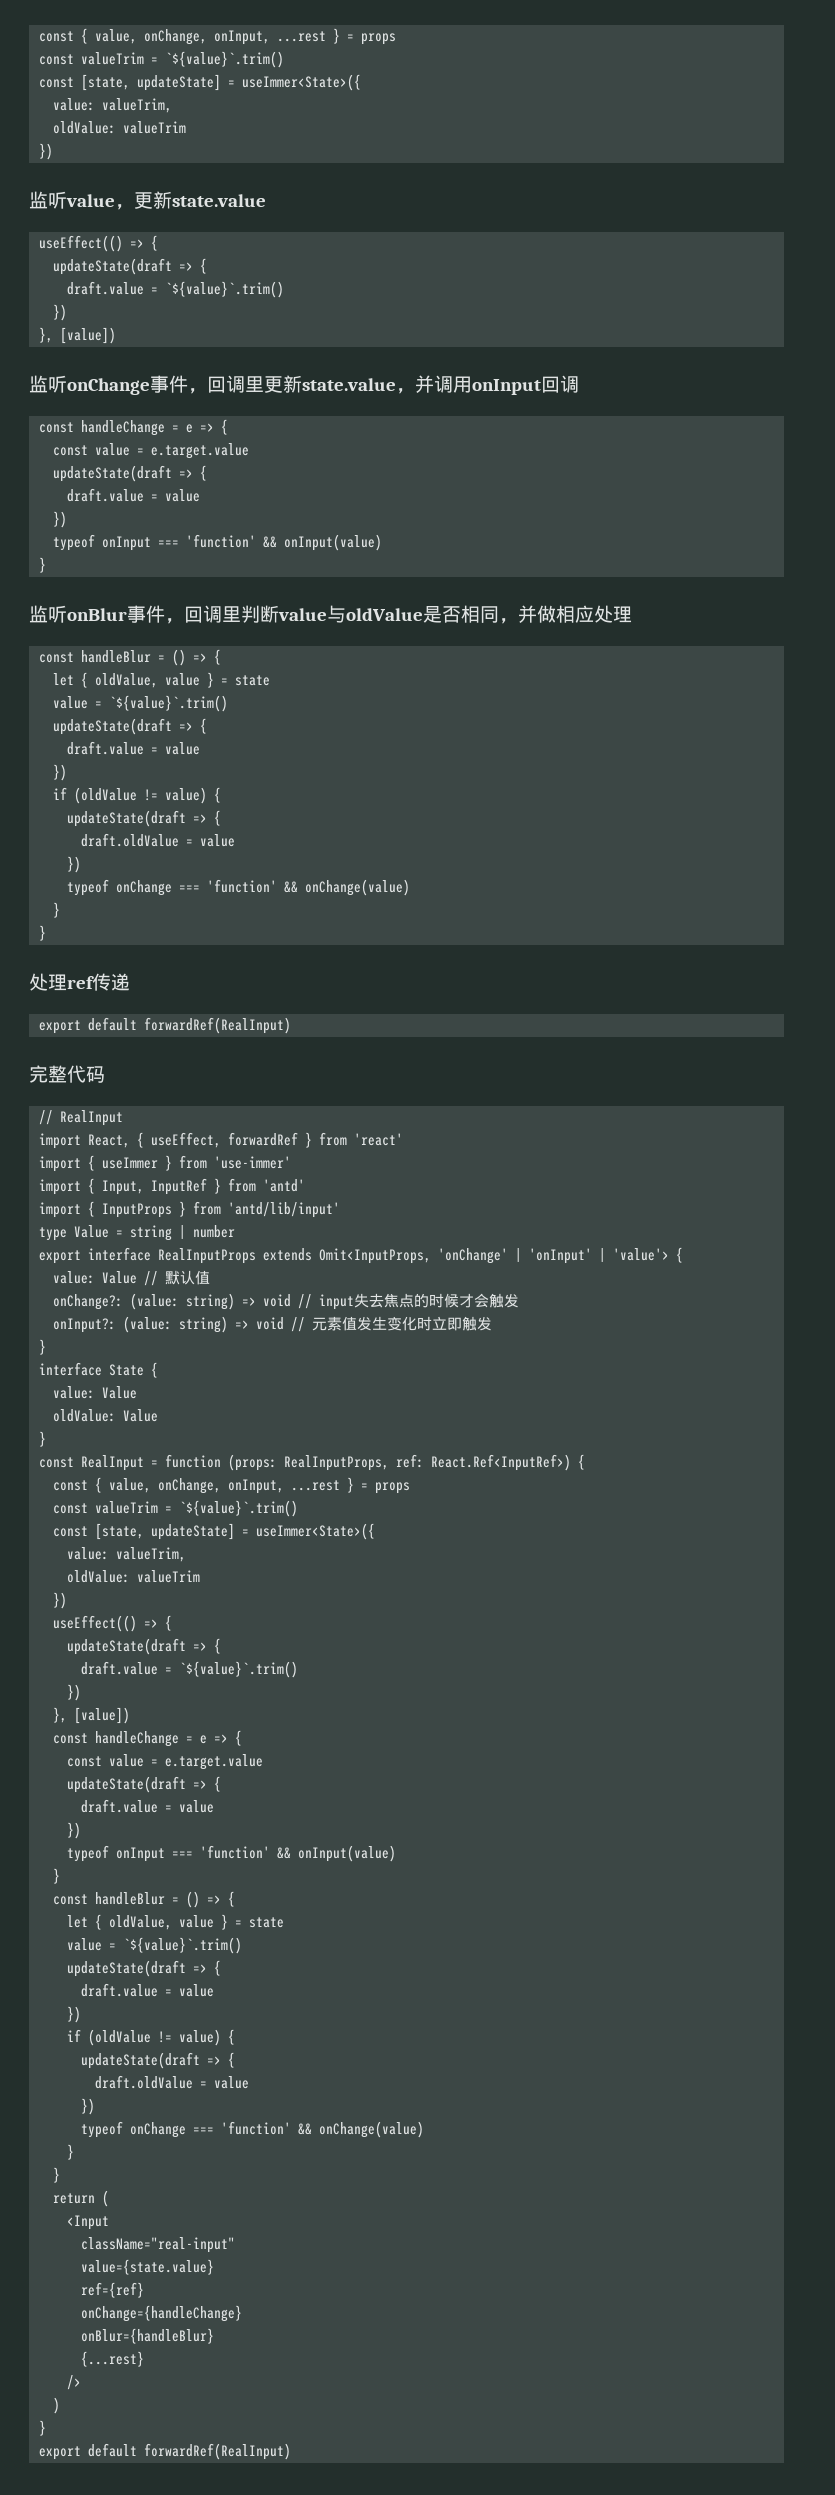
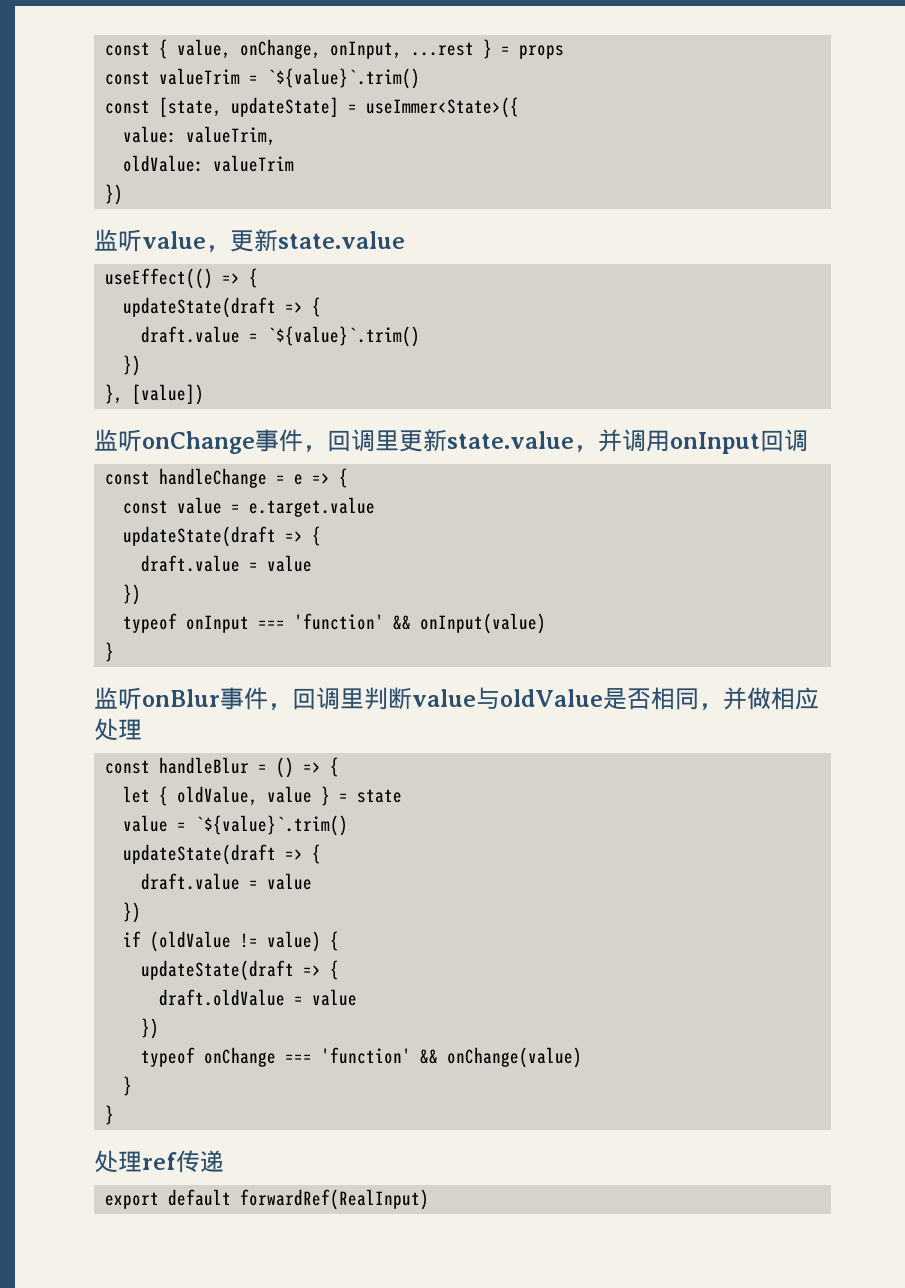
- 完整代码
- // RealInput
- import React, { useEffect, forwardRef } from 'react'
- import { useImmer } from 'use-immer'
- import { Input, InputRef } from 'antd'
- import { InputProps } from 'antd/lib/input'
- type Value = string | number
- export interface RealInputProps extends Omit<InputProps, 'onChange' | 'onInput' | 'value'> {
- value: Value // 默认值
- onChange?: (value: string) => void // input失去焦点的时候才会触发
- onInput?: (value: string) => void // 元素值发生变化时立即触发
- }
- interface State {
- value: Value
- oldValue: Value
- }
- const RealInput = function (props: RealInputProps, ref: React.Ref<InputRef>) {
- const { value, onChange, onInput, ...rest } = props
- const valueTrim = `${value}`.trim()
- const [state, updateState] = useImmer<State>({
- value: valueTrim,
- oldValue: valueTrim
- })
- useEffect(() => {
- updateState(draft => {
- draft.value = `${value}`.trim()
- })
- }, [value])
- const handleChange = e => {
- const value = e.target.value
- updateState(draft => {
- draft.value = value
- })
- typeof onInput === 'function' && onInput(value)
- }
- const handleBlur = () => {
- let { oldValue, value } = state
- value = `${value}`.trim()
- updateState(draft => {
- draft.value = value
- })
- if (oldValue != value) {
- updateState(draft => {
- draft.oldValue = value
- })
- typeof onChange === 'function' && onChange(value)
- }
- }
- return (
- <Input
- className="real-input"
- value={state.value}
- ref={ref}
- onChange={handleChange}
- onBlur={handleBlur}
- {...rest}
- />
- )
- }
- export default forwardRef(RealInput)

